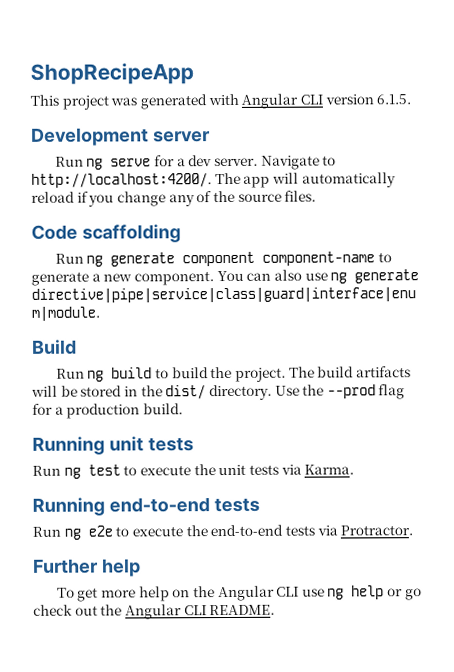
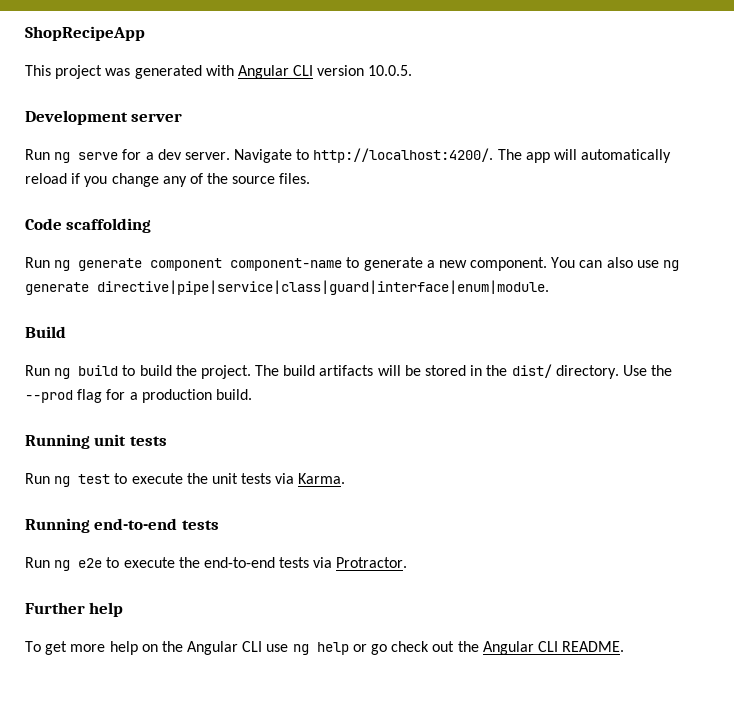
- This project was generated with Angular CLI version 6.1.5.
+ This project was generated with Angular CLI version 10.0.5.

